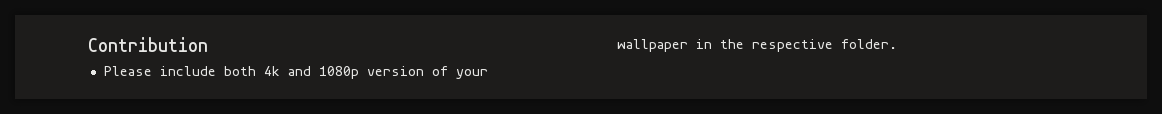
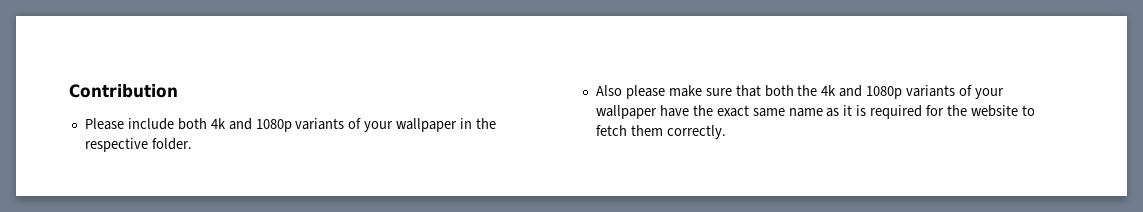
- Please include both 4k and 1080p version of your wallpaper in the respective folder.
+ Please include both 4k and 1080p variants of your wallpaper in the respective folder.
+ Also please make sure that both the 4k and 1080p variants of your wallpaper have the exact same name as it is required for the website to fetch them correctly.

